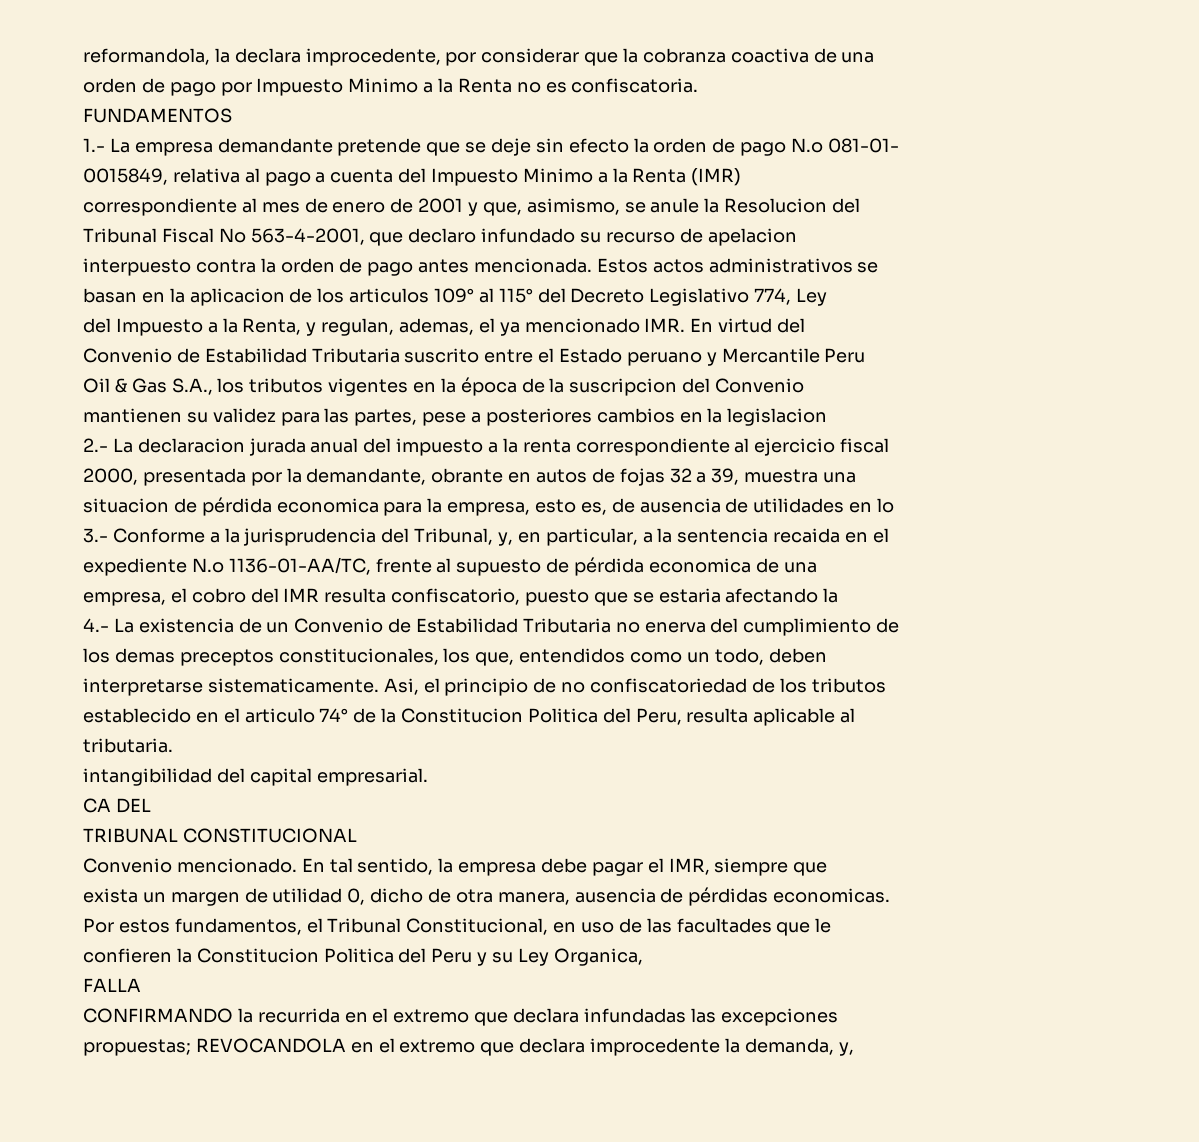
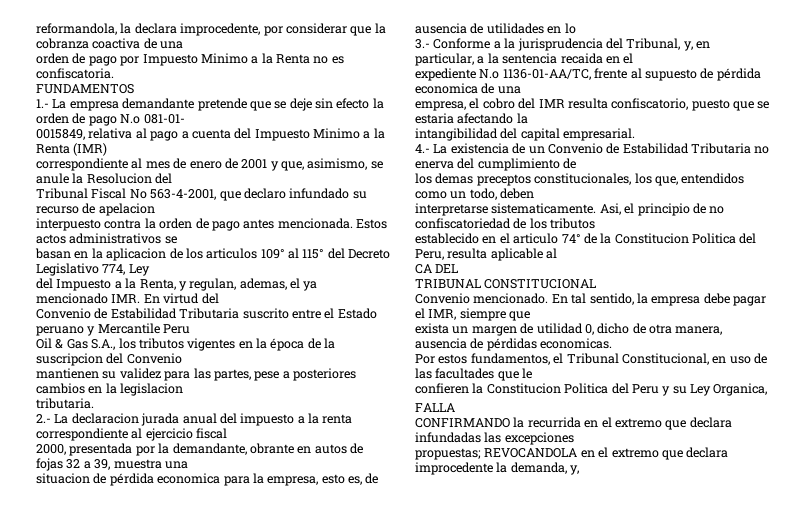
+ tributaria.
+ intangibilidad del capital empresarial.
- tributaria.
- intangibilidad del capital empresarial.

